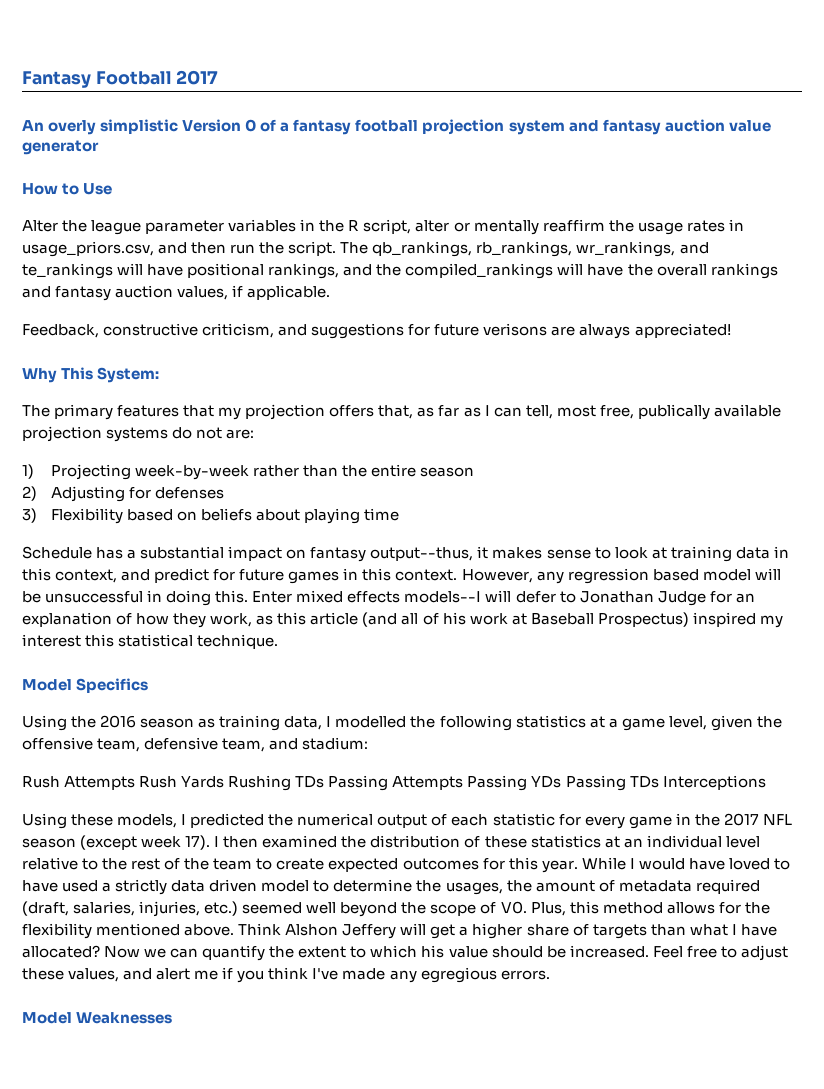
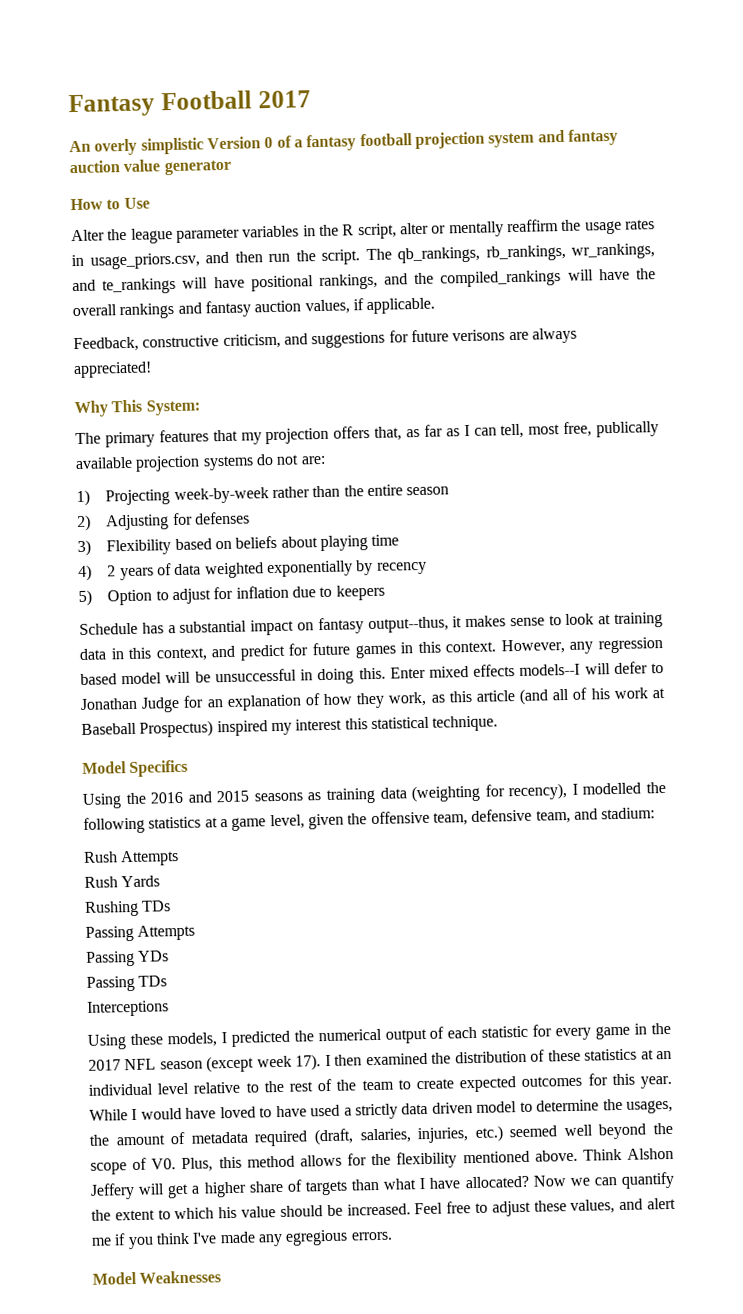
+ 4) 2 years of data weighted exponentially by recency
+ 5) Option to adjust for inflation due to keepers
- Using the 2016 season as training data, I modelled the following statistics at a game level, given the offensive team, defensive team, and stadium:
+ Using the 2016 and 2015 seasons as training data (weighting for recency), I modelled the following statistics at a game level, given the offensive team, defensive team, and stadium:
- Rush Attempts Rush Yards Rushing TDs Passing Attempts Passing YDs Passing TDs Interceptions
+ Rush Attempts
+ Rush Yards
+ Rushing TDs
+ Passing Attempts
+ Passing YDs
+ Passing TDs
+ Interceptions

